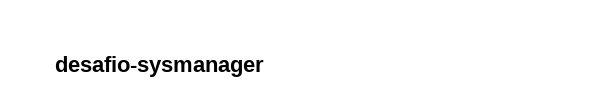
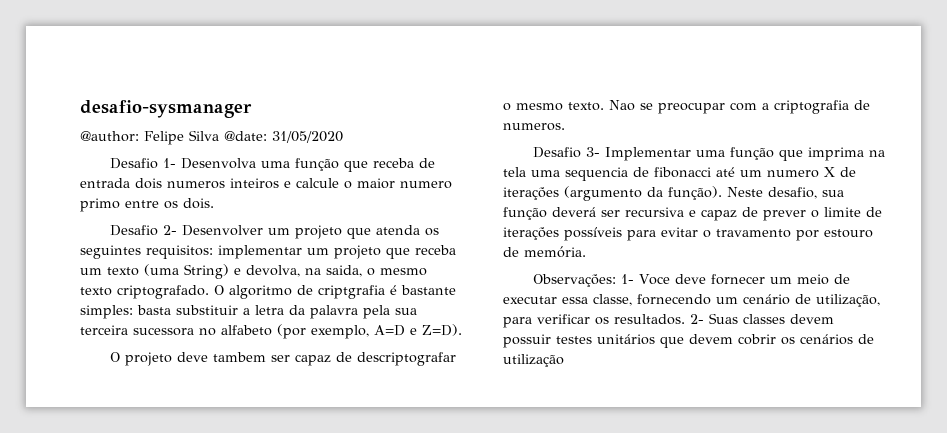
+ @author: Felipe Silva @date: 31/05/2020
+ Desafio 1- Desenvolva uma função que receba de entrada dois numeros inteiros e calcule o maior numero primo entre os dois.
+ Desafio 2- Desenvolver um projeto que atenda os seguintes requisitos: implementar um projeto que receba um texto (uma String) e devolva, na saida, o mesmo texto criptografado. O algoritmo de criptgrafia é bastante simples: basta substituir a letra da palavra pela sua terceira sucessora no alfabeto (por exemplo, A=D e Z=D).
+ O projeto deve tambem ser capaz de descriptografar o mesmo texto. Nao se preocupar com a criptografia de numeros.
+ Desafio 3- Implementar uma função que imprima na tela uma sequencia de fibonacci até um numero X de iterações (argumento da função). Neste desafio, sua função deverá ser recursiva e capaz de prever o limite de iterações possíveis para evitar o travamento por estouro de memória.
+ Observações: 1- Voce deve fornecer um meio de executar essa classe, fornecendo um cenário de utilização, para verificar os resultados. 2- Suas classes devem possuir testes unitários que devem cobrir os cenários de utilização

